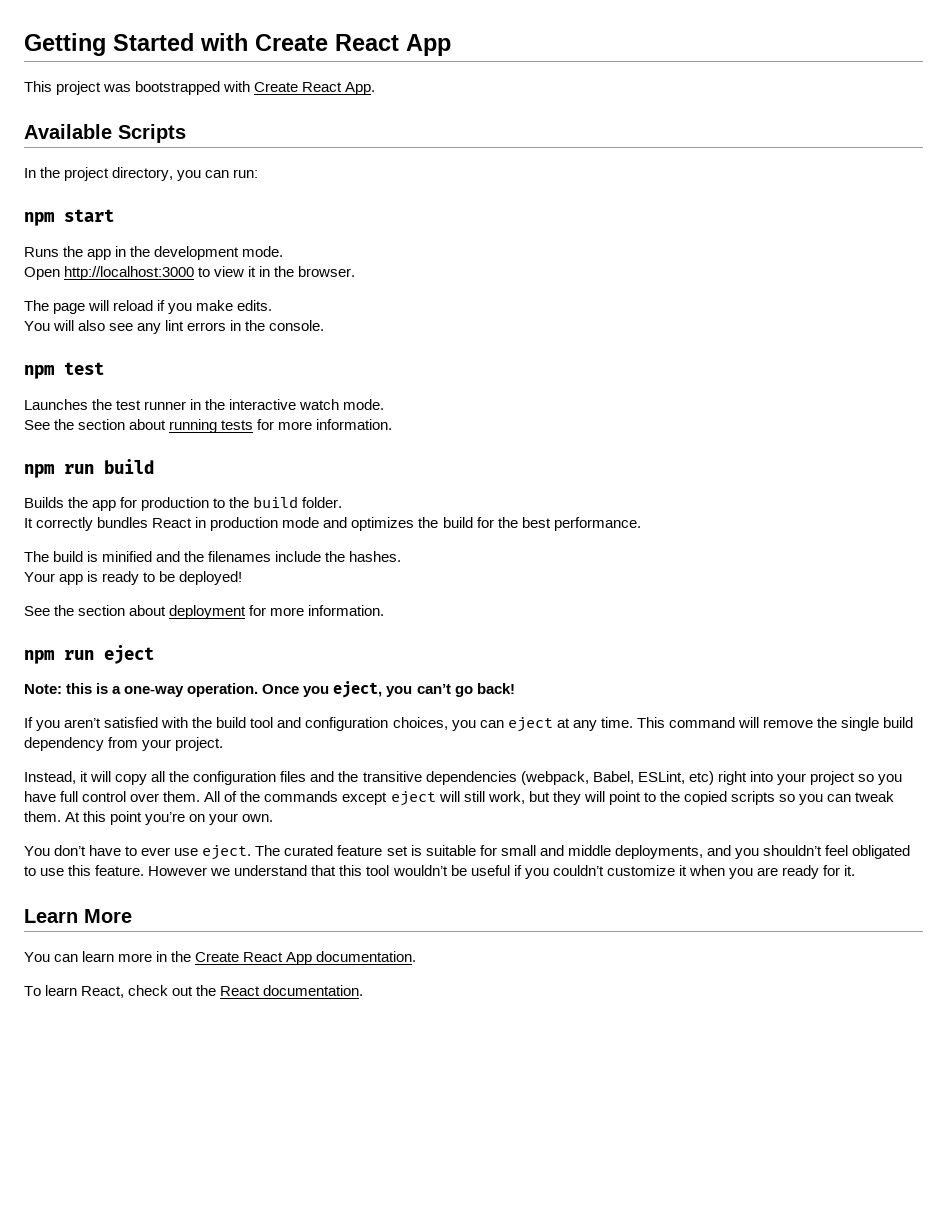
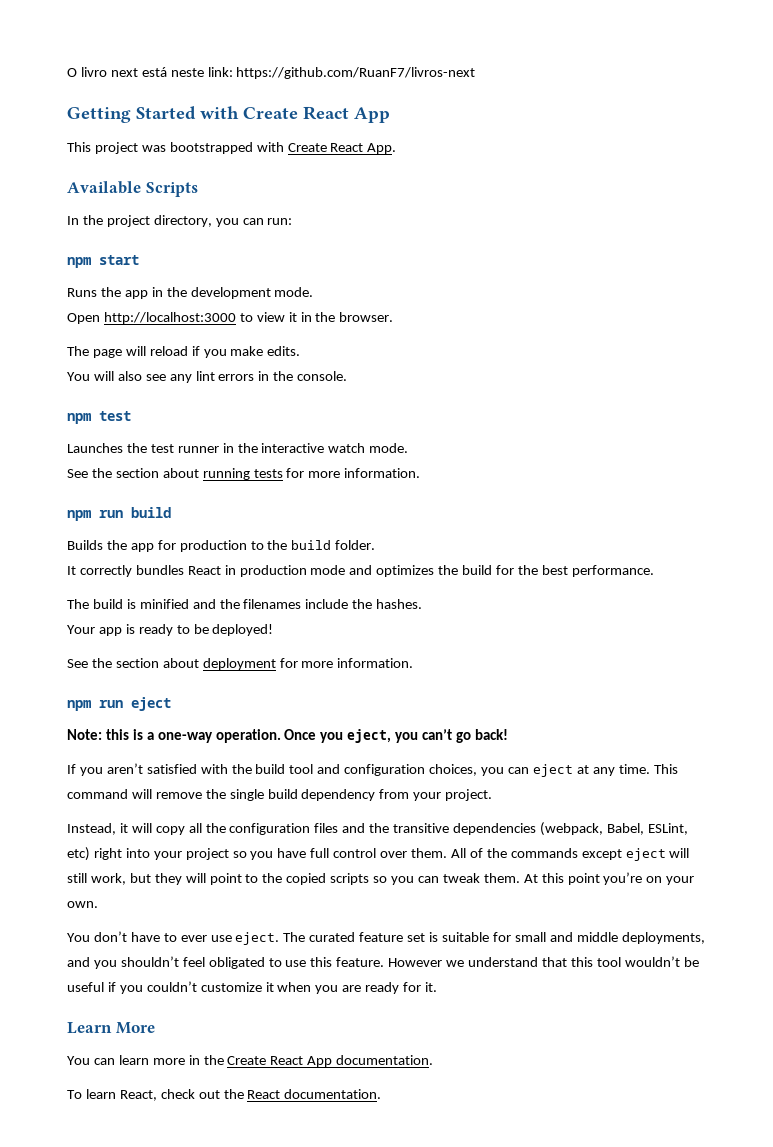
+ O livro next está neste link: https://github.com/RuanF7/livros-next

